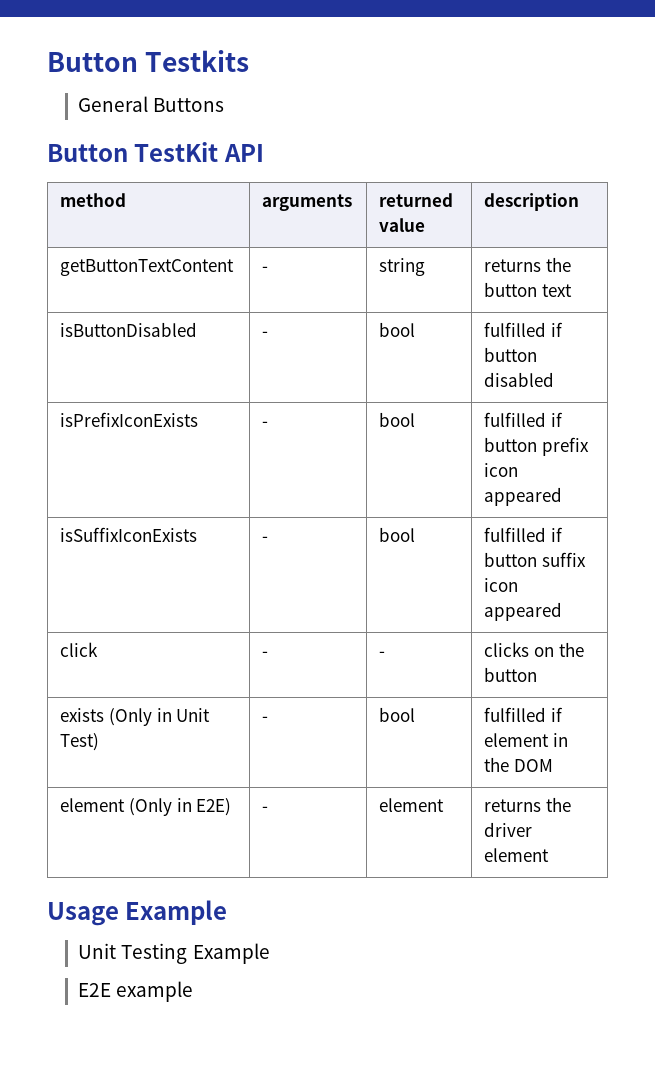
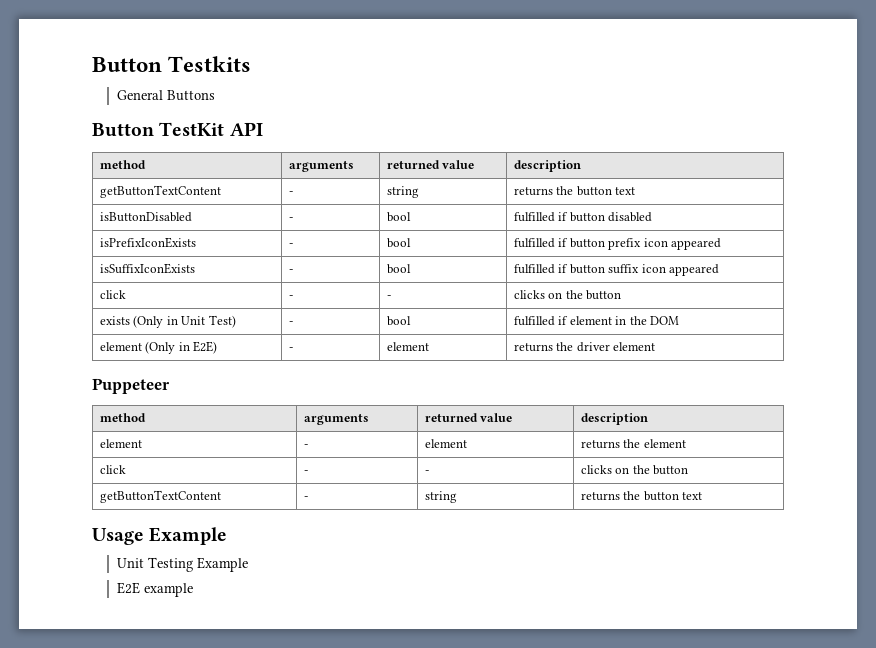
+ Puppeteer
+ method | arguments | returned value | description
+ element | - | element | returns the element
+ click | - | - | clicks on the button
+ getButtonTextContent | - | string | returns the button text

